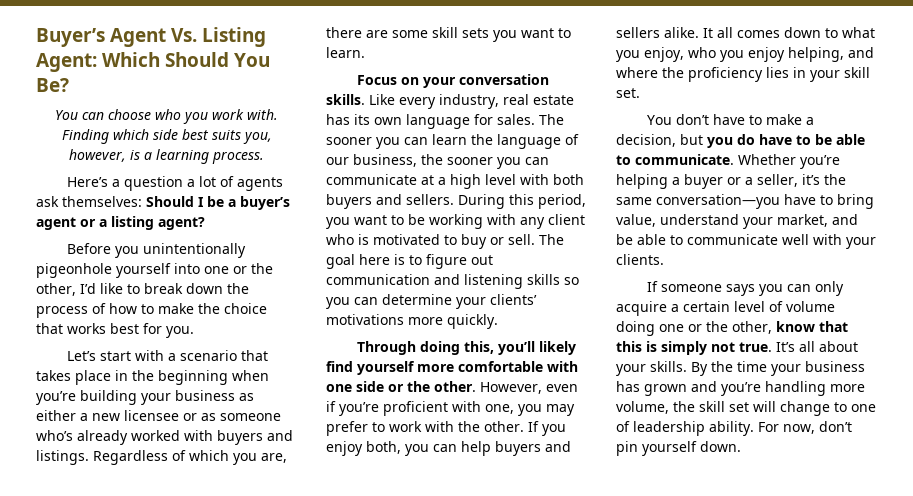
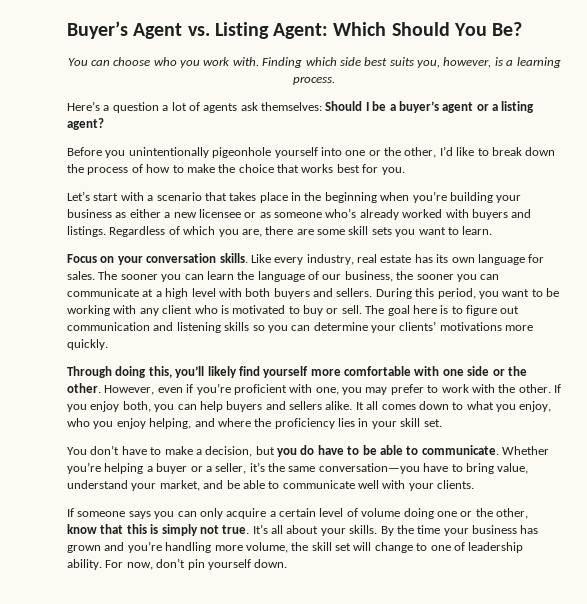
- Buyer’s Agent Vs. Listing Agent: Which Should You Be?
+ Buyer’s Agent vs. Listing Agent: Which Should You Be?

